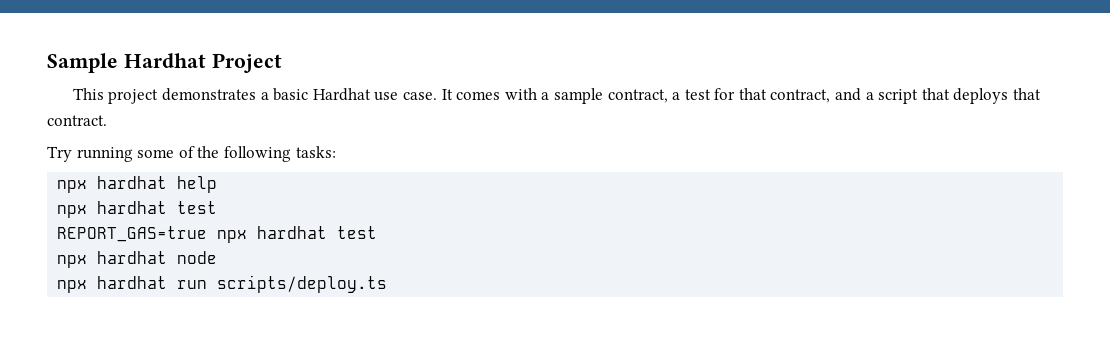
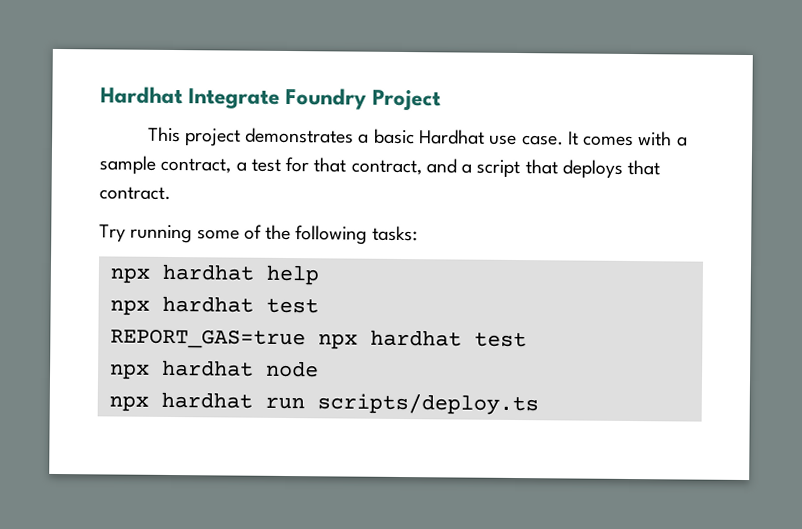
- Sample Hardhat Project
+ Hardhat Integrate Foundry Project

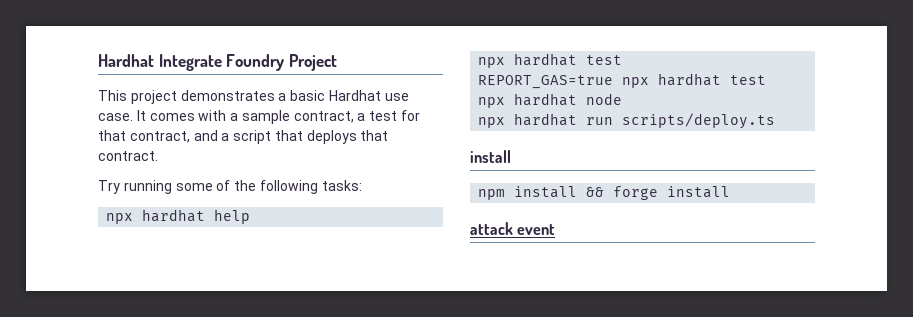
  npx hardhat run scripts/deploy.ts
+ install
+ npm install && forge install
+ attack event

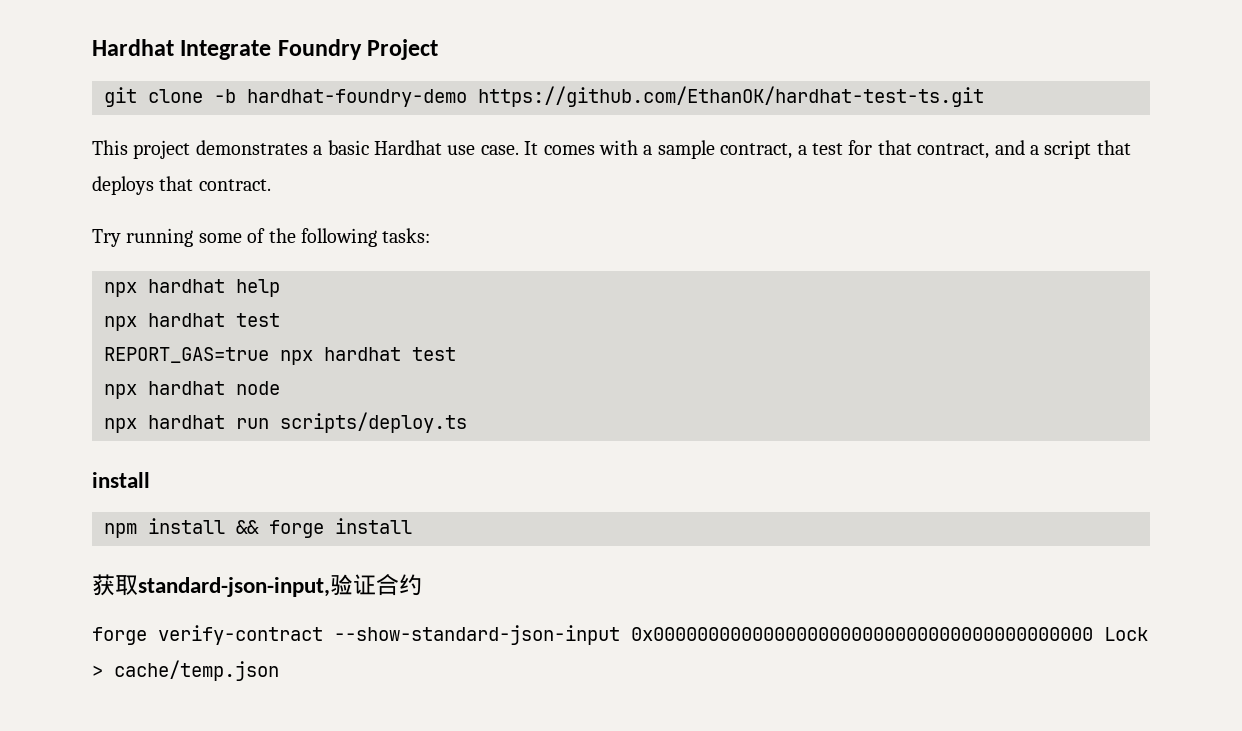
+ git clone -b hardhat-foundry-demo https://github.com/EthanOK/hardhat-test-ts.git
- attack event
+ 获取standard-json-input,验证合约
+ forge verify-contract --show-standard-json-input 0x0000000000000000000000000000000000000000 Lock > cache/temp.json

